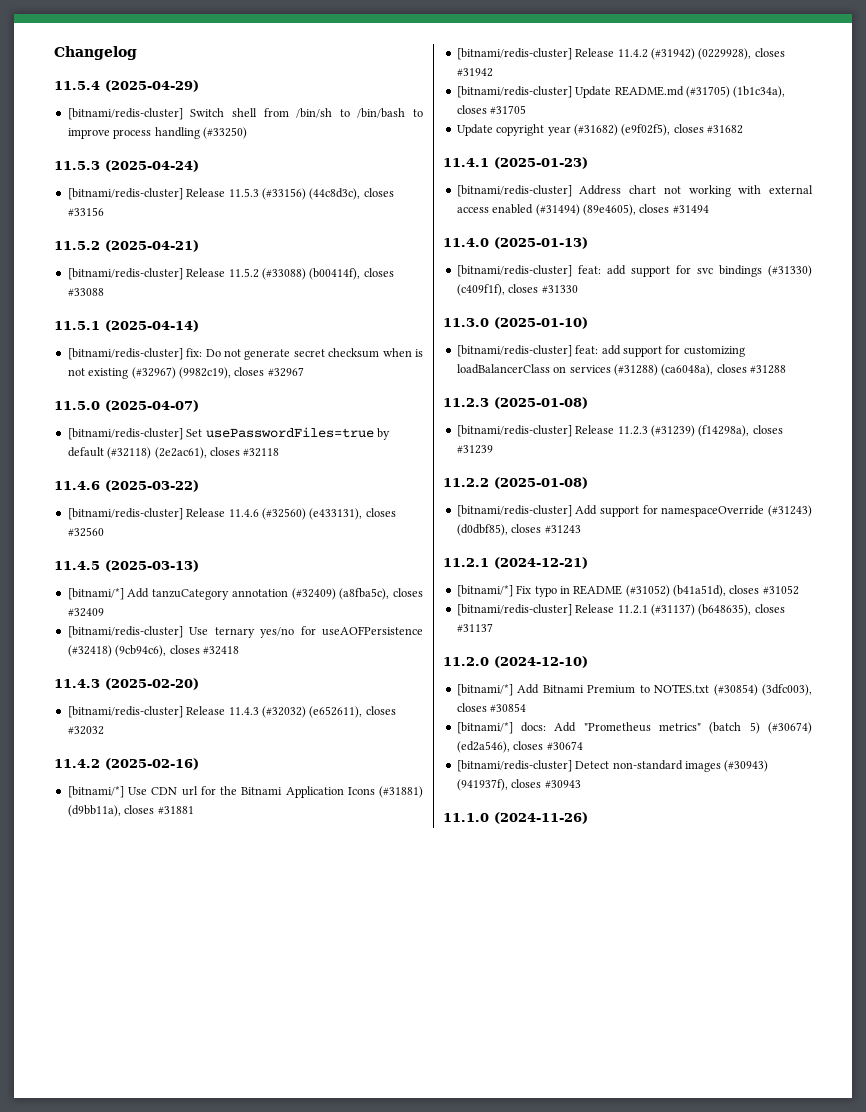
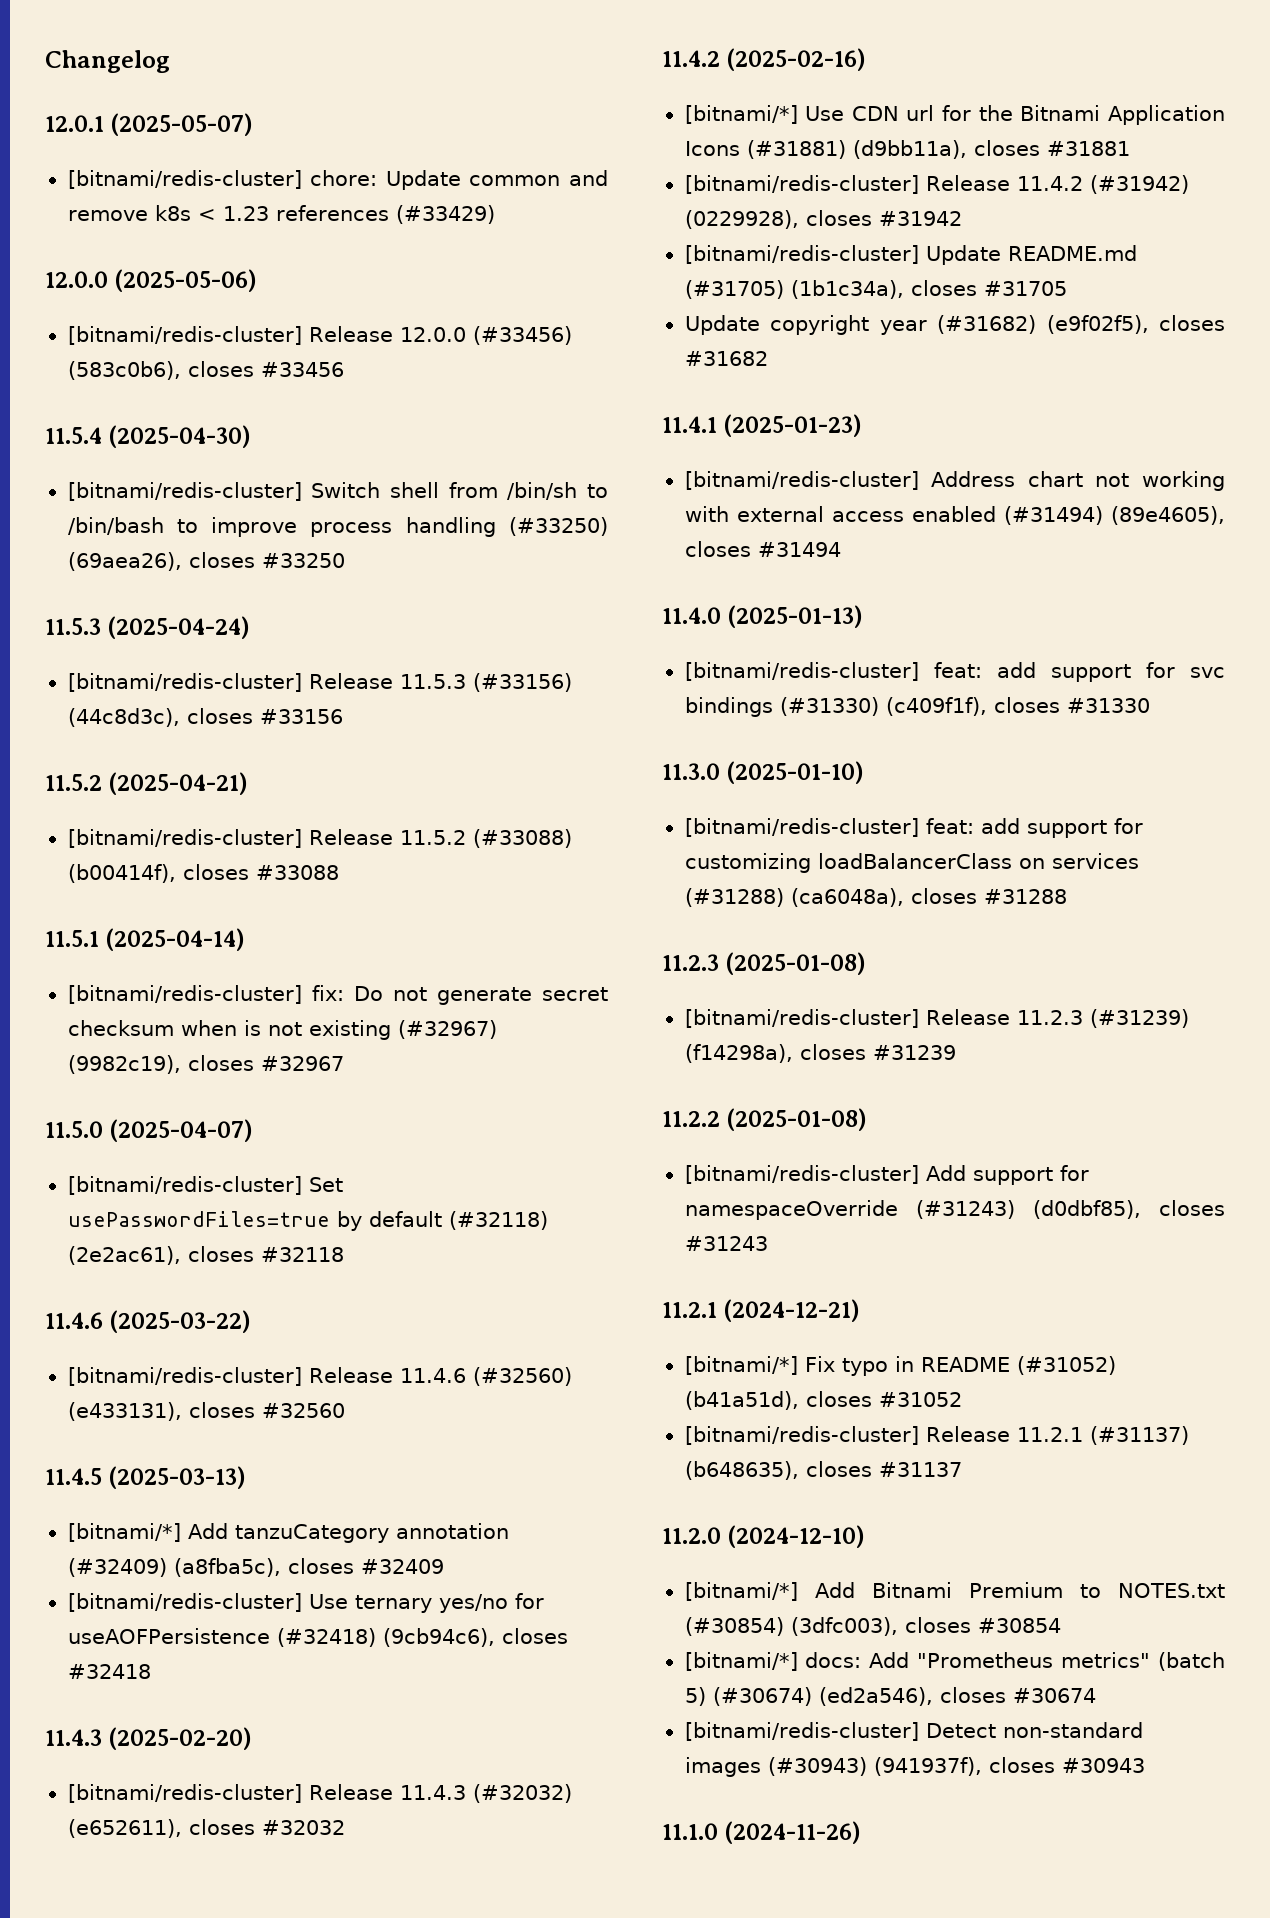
+ 12.0.1 (2025-05-07)
+ [bitnami/redis-cluster] chore: Update common and remove k8s < 1.23 references (#33429)
+ 12.0.0 (2025-05-06)
+ [bitnami/redis-cluster] Release 12.0.0 (#33456) (583c0b6), closes #33456
- 11.5.4 (2025-04-29)
+ 11.5.4 (2025-04-30)
- [bitnami/redis-cluster] Switch shell from /bin/sh to /bin/bash to improve process handling (#33250)
+ [bitnami/redis-cluster] Switch shell from /bin/sh to /bin/bash to improve process handling (#33250) (69aea26), closes #33250

